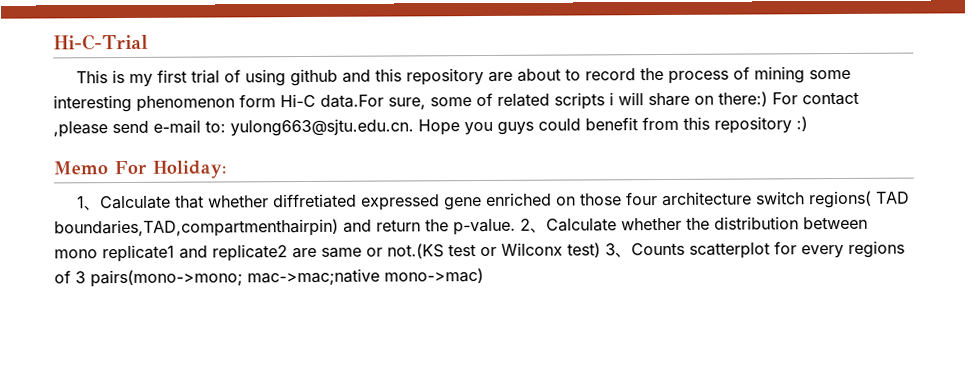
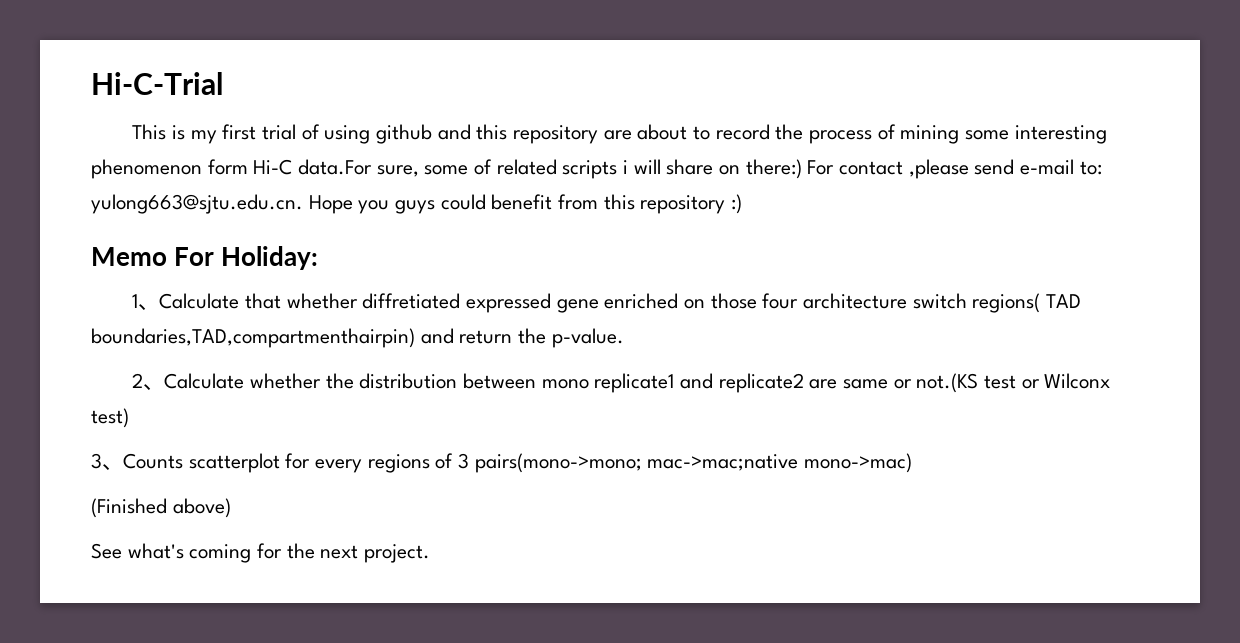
- 1、Calculate that whether diffretiated expressed gene enriched on those four architecture switch regions( TAD boundaries,TAD,compartmenthairpin) and return the p-value. 2、Calculate whether the distribution between mono replicate1 and replicate2 are same or not.(KS test or Wilconx test) 3、Counts scatterplot for every regions of 3 pairs(mono->mono; mac->mac;native mono->mac)
+ 1、Calculate that whether diffretiated expressed gene enriched on those four architecture switch regions( TAD boundaries,TAD,compartmenthairpin) and return the p-value.
+ 2、Calculate whether the distribution between mono replicate1 and replicate2 are same or not.(KS test or Wilconx test)
+ 3、Counts scatterplot for every regions of 3 pairs(mono->mono; mac->mac;native mono->mac)
+ (Finished above)
+ See what's coming for the next project.

